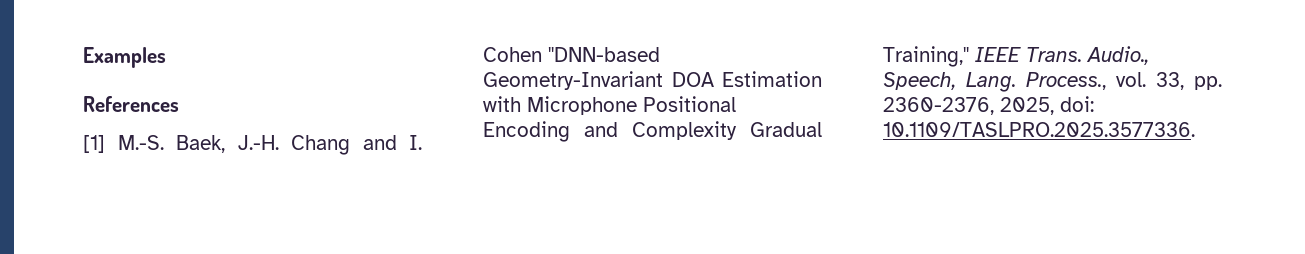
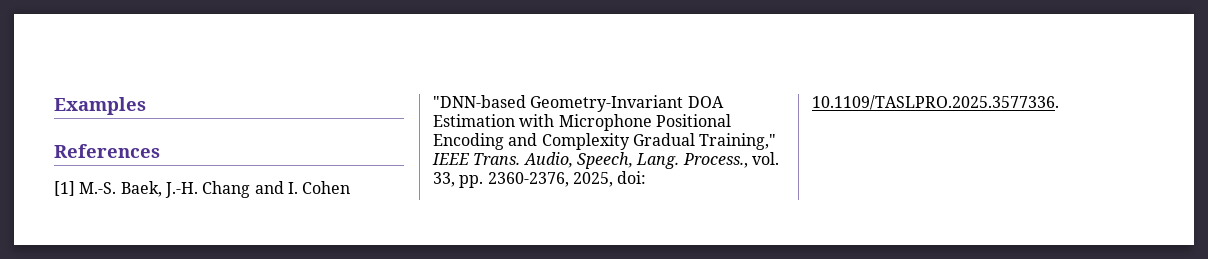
- Audio., Speech, Lang.
+ Audio, Speech, Lang.

